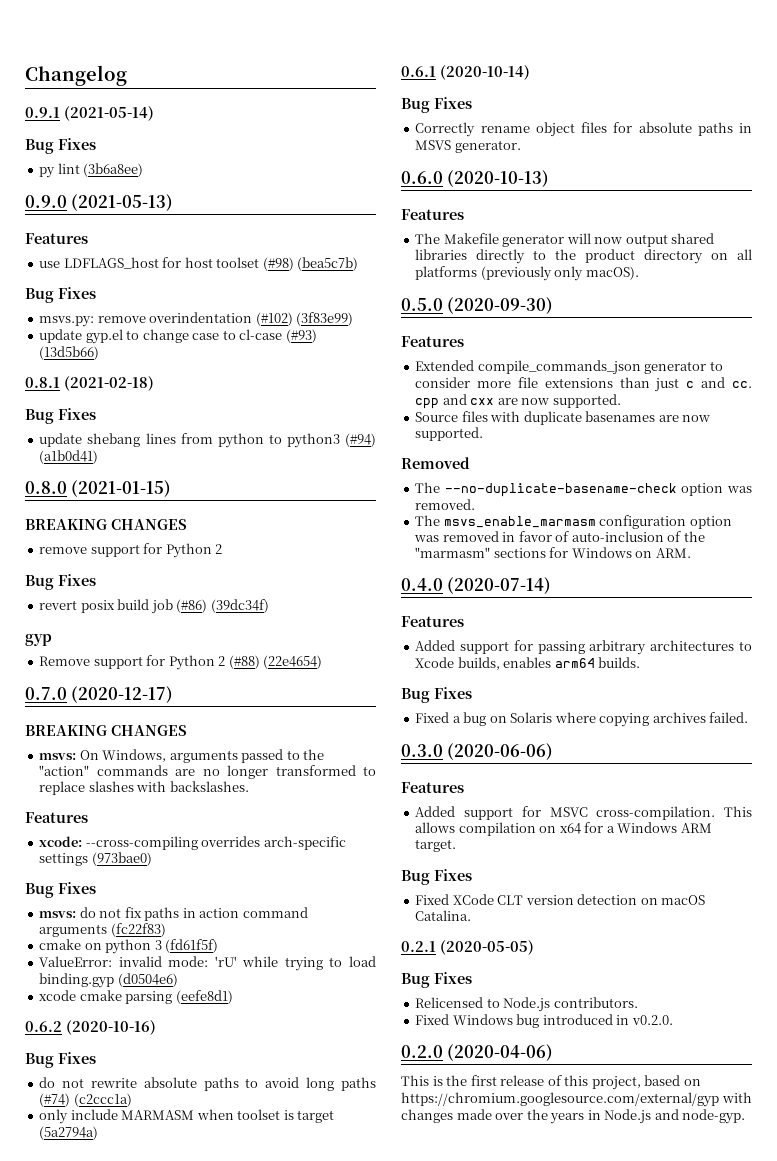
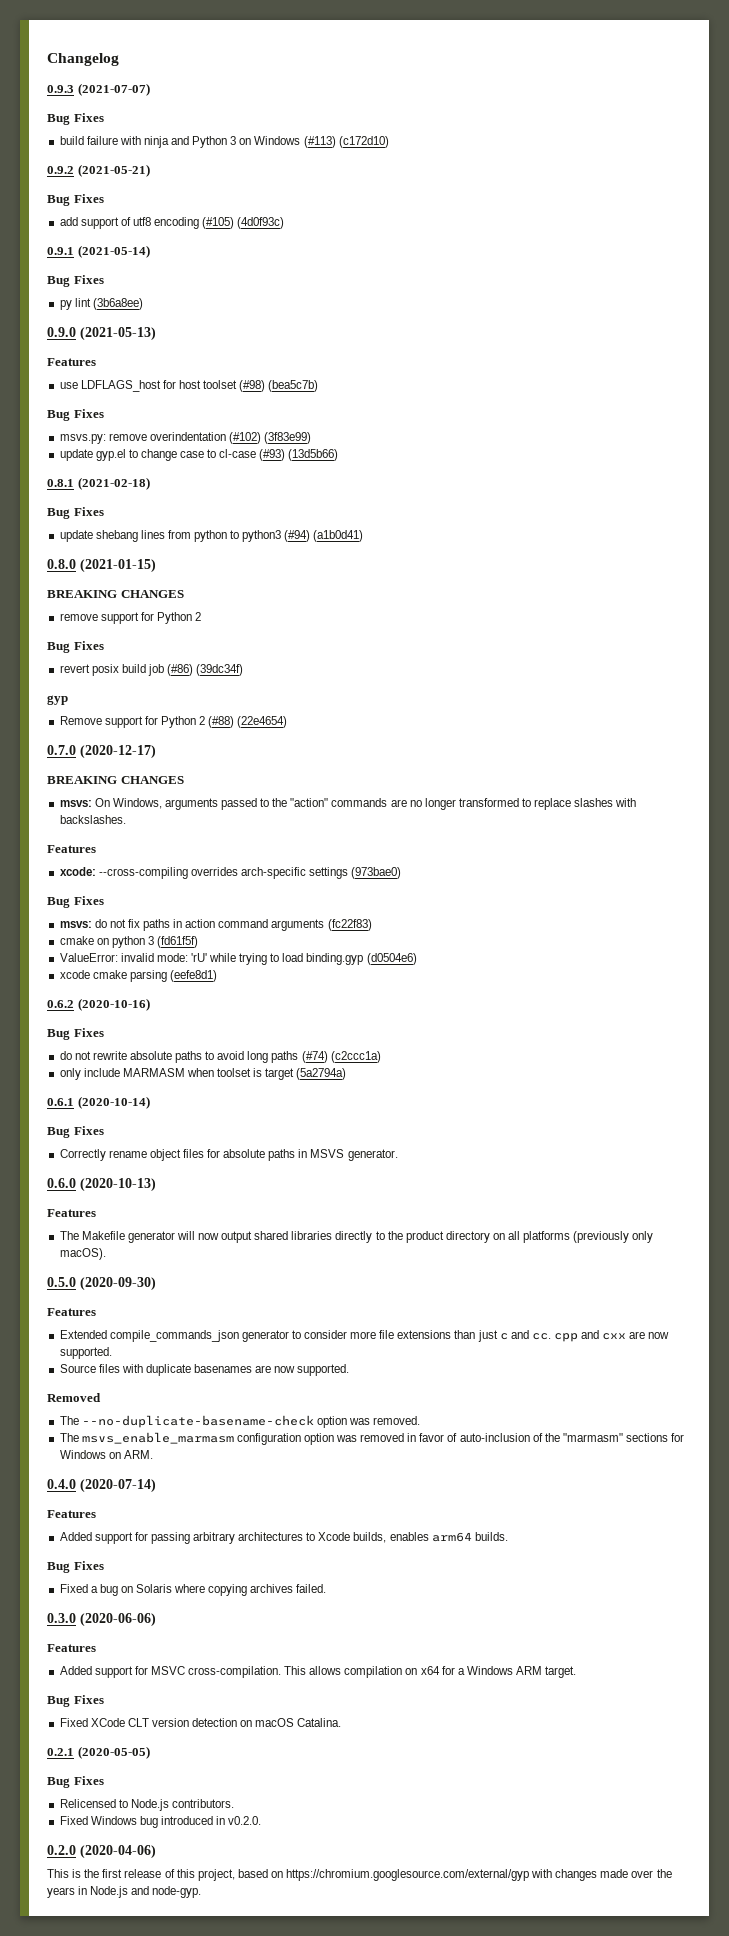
+ 0.9.3 (2021-07-07)
+ Bug Fixes
+ build failure with ninja and Python 3 on Windows (#113) (c172d10)
+ 0.9.2 (2021-05-21)
+ Bug Fixes
+ add support of utf8 encoding (#105) (4d0f93c)

